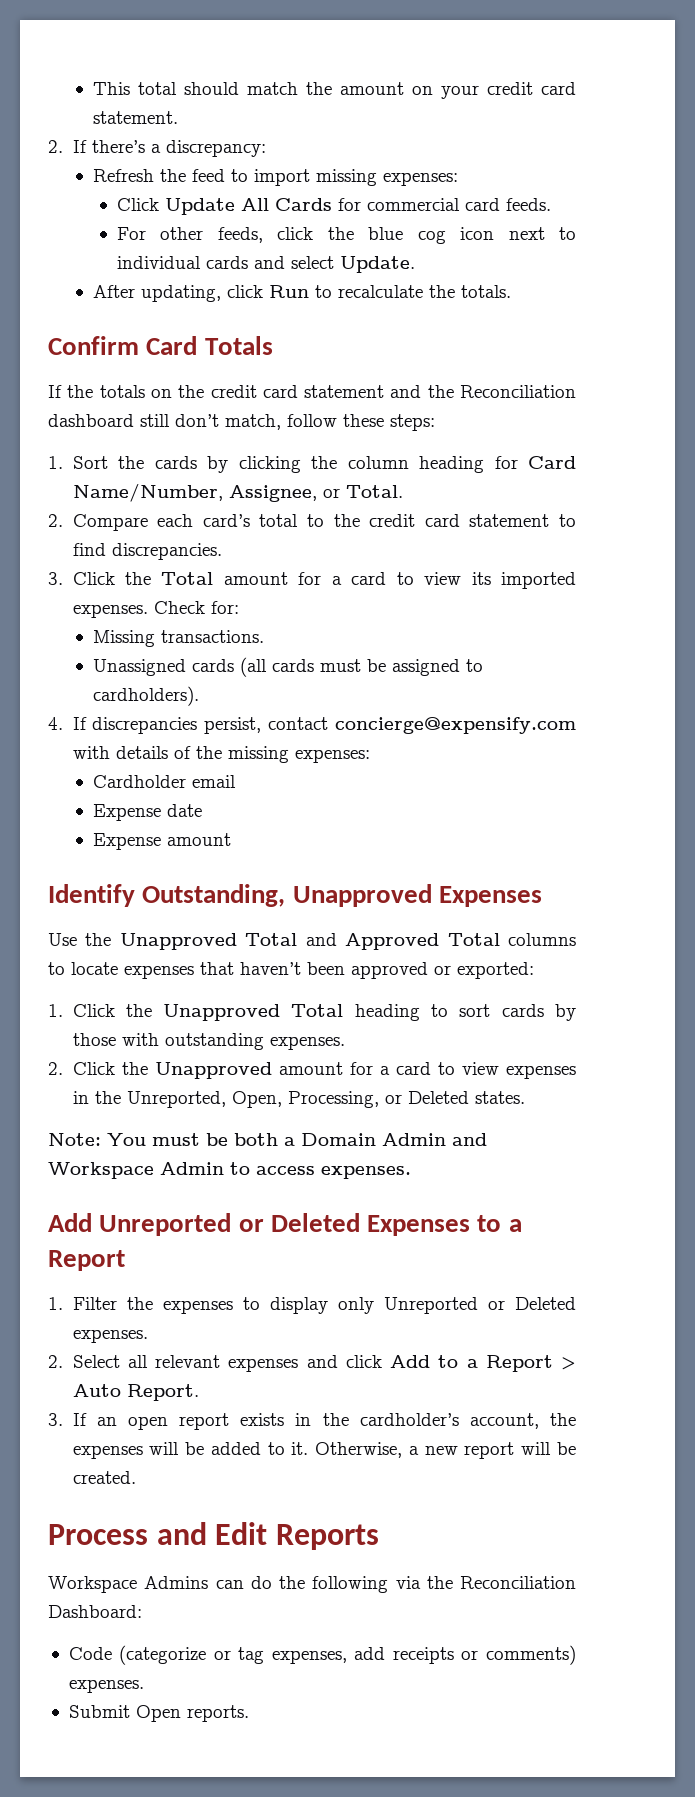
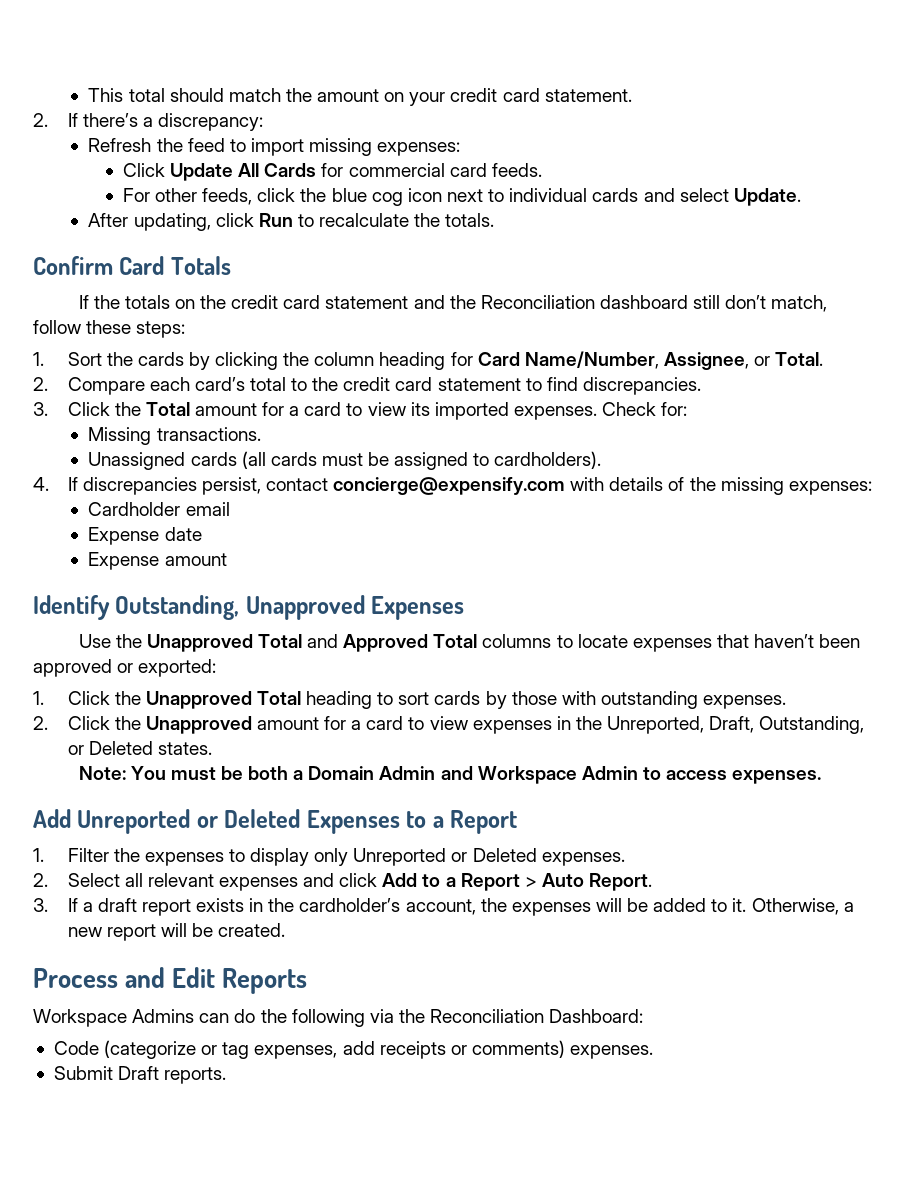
- 2. Click the Unapproved amount for a card to view expenses in the Unreported, Open, Processing, or Deleted states.
+ 2. Click the Unapproved amount for a card to view expenses in the Unreported, Draft, Outstanding, or Deleted states.
- 3. If an open report exists in the cardholder’s account, the expenses will be added to it.
+ 3. If a draft report exists in the cardholder’s account, the expenses will be added to it.
- Submit Open reports.
+ Submit Draft reports.

